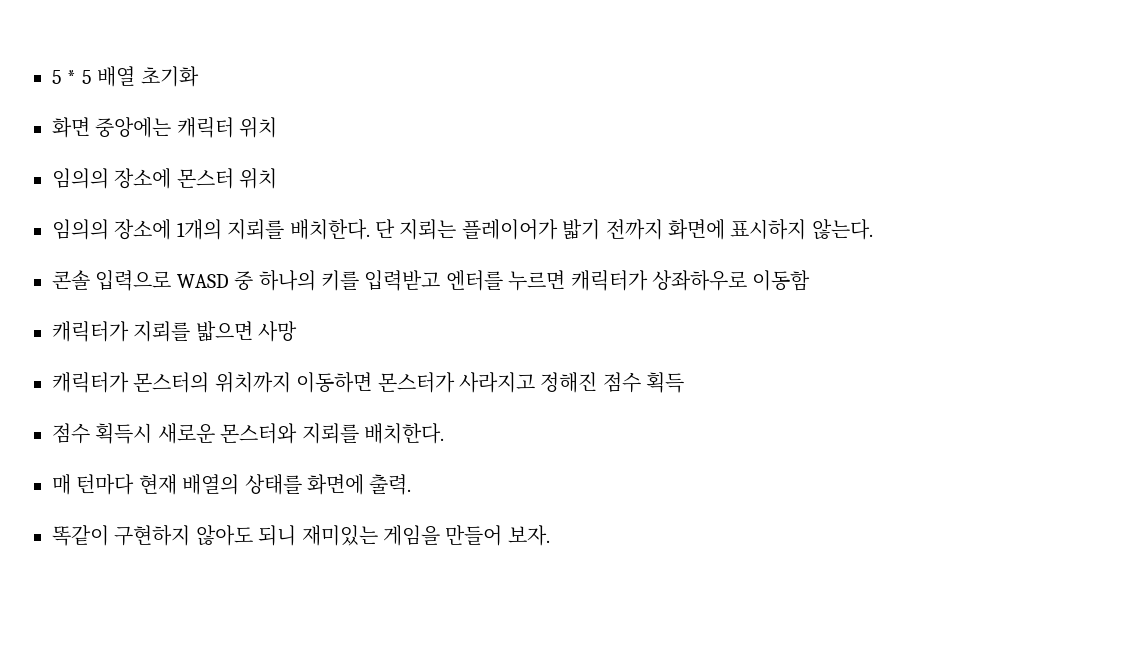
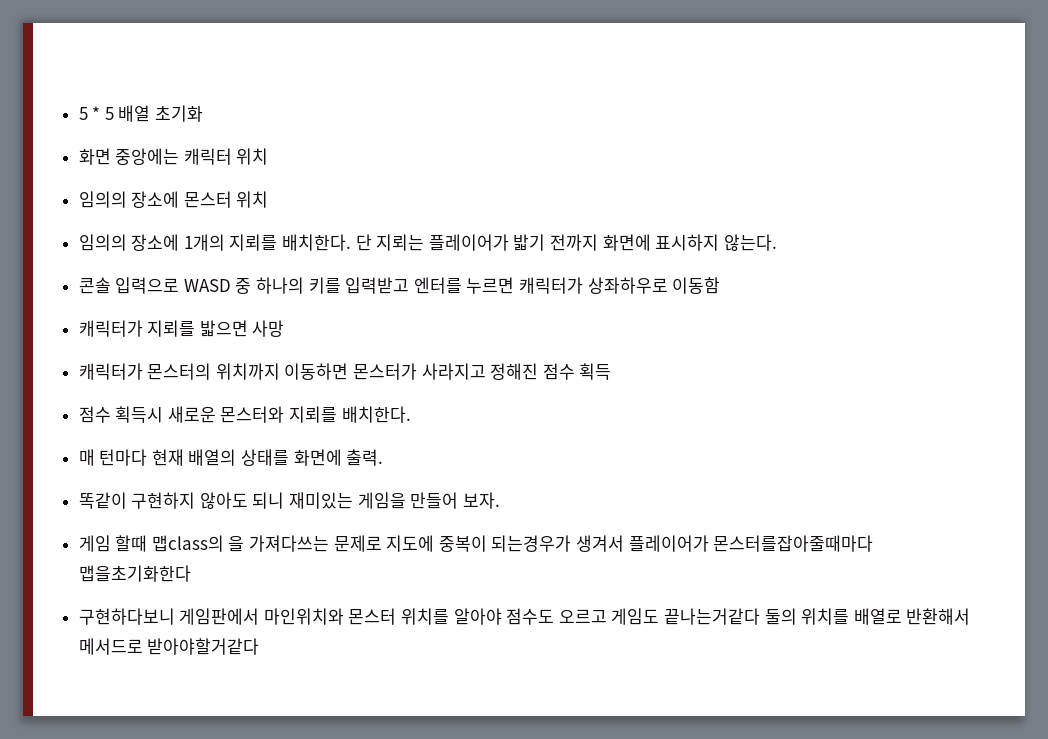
+ 게임 할때 맵class의 을 가져다쓰는 문제로 지도에 중복이 되는경우가 생겨서 플레이어가 몬스터를잡아줄때마다 맵을초기화한다
+ 구현하다보니 게임판에서 마인위치와 몬스터 위치를 알아야 점수도 오르고 게임도 끝나는거같다 둘의 위치를 배열로 반환해서 메서드로 받아야할거같다

